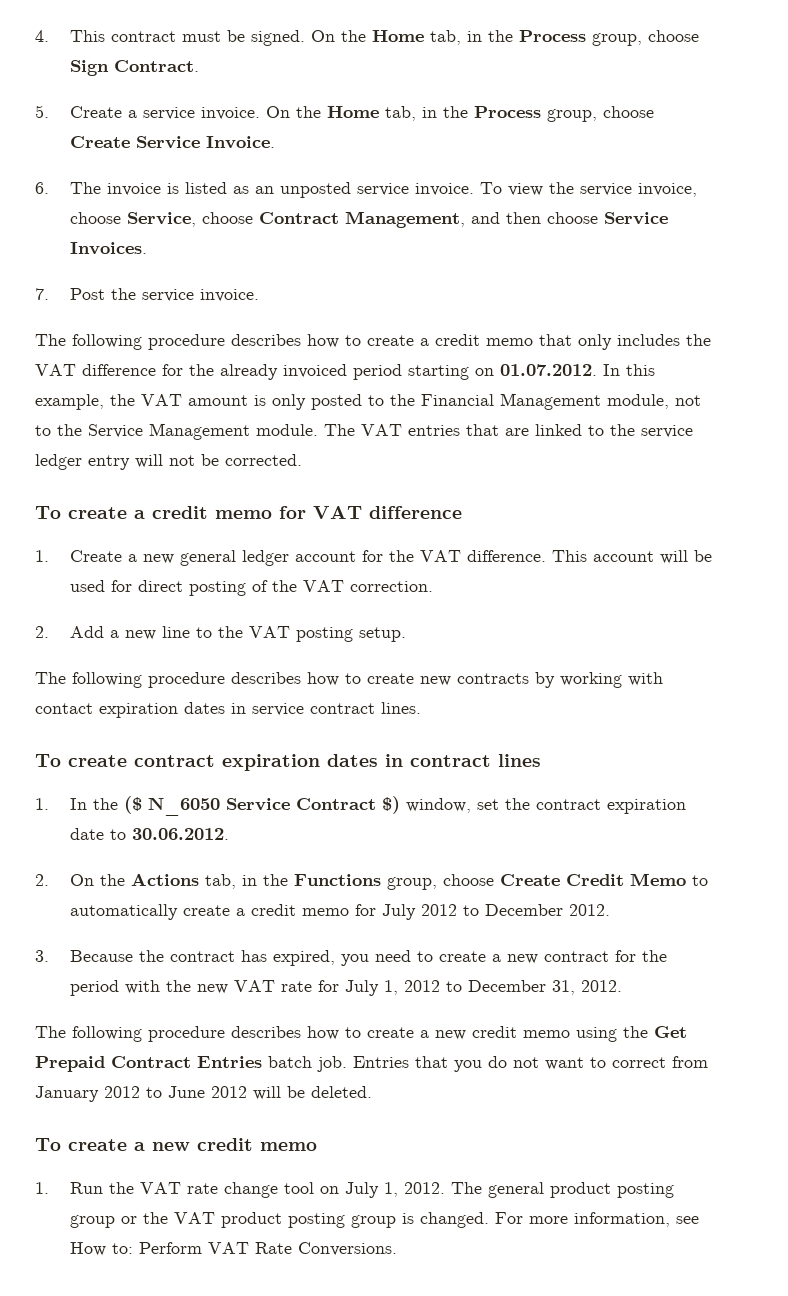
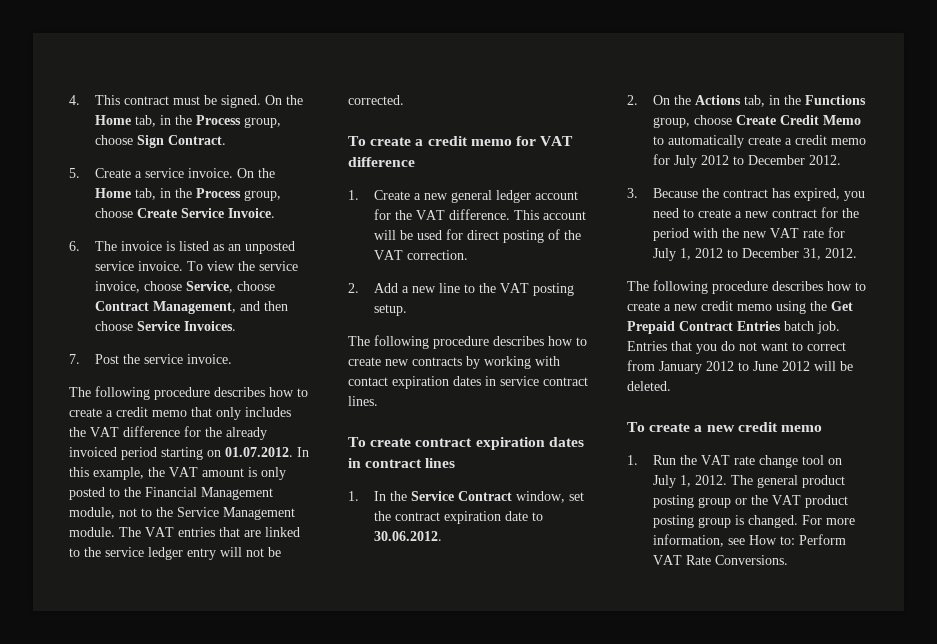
- 1. In the ($ N_6050 Service Contract $) window, set the contract expiration date to 30.06.2012.
+ 1. In the Service Contract window, set the contract expiration date to 30.06.2012.

